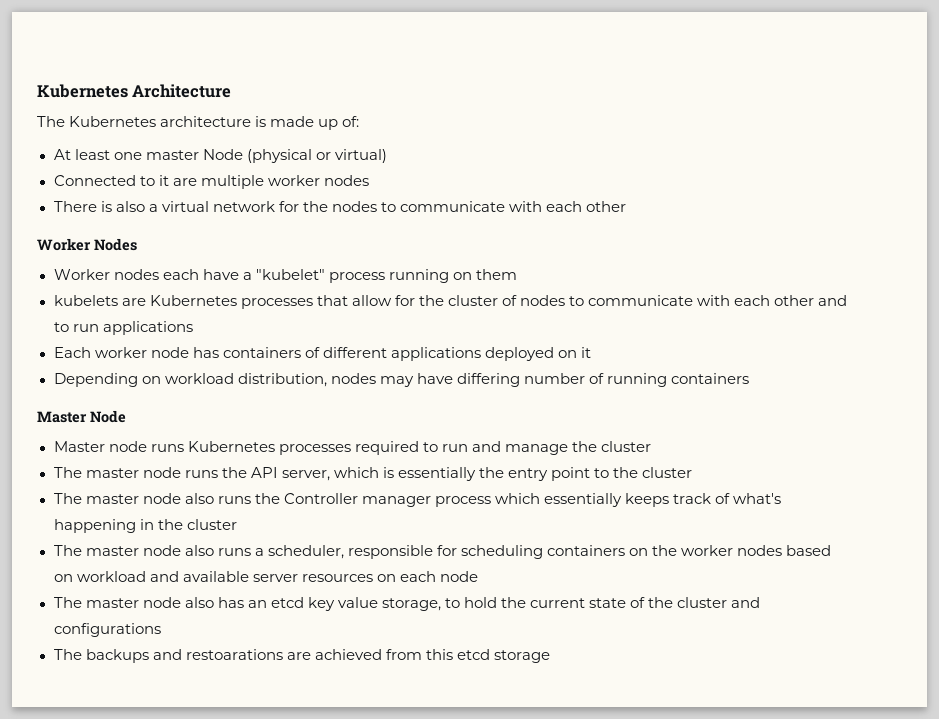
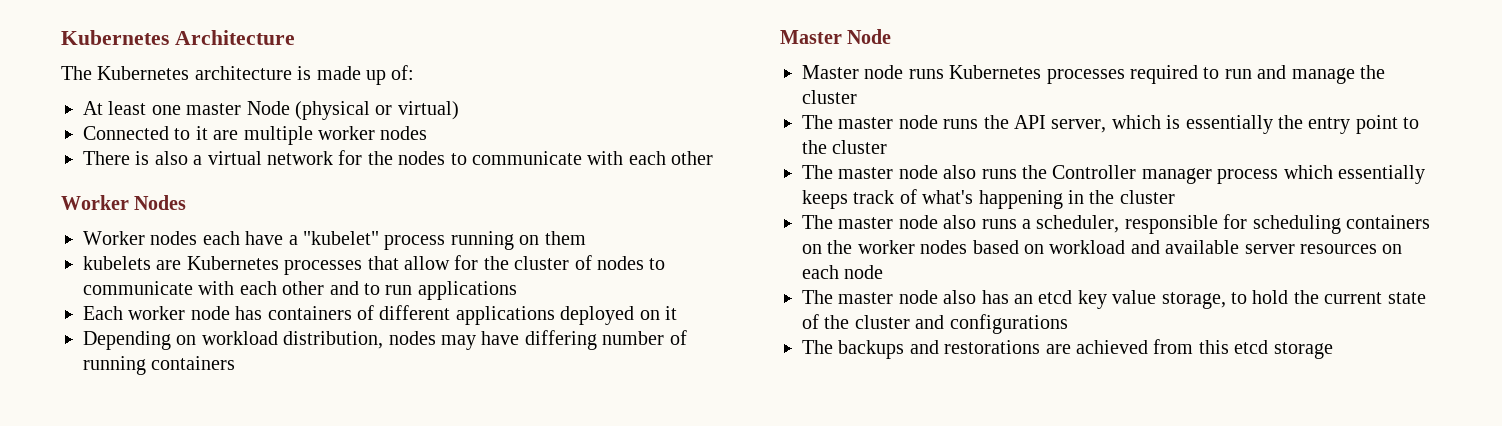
- The backups and restoarations are achieved from this etcd storage
+ The backups and restorations are achieved from this etcd storage

